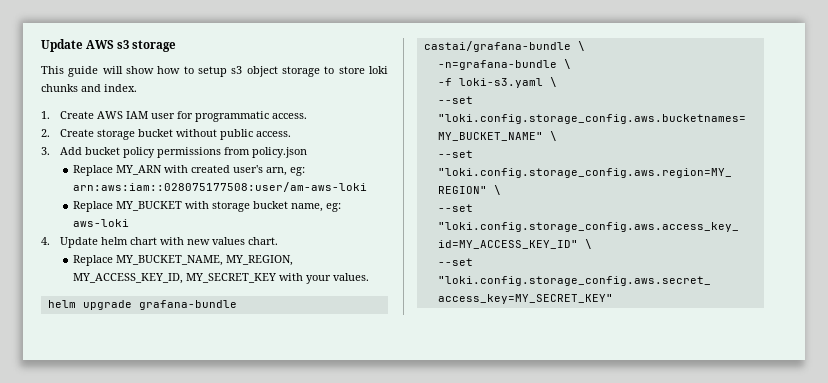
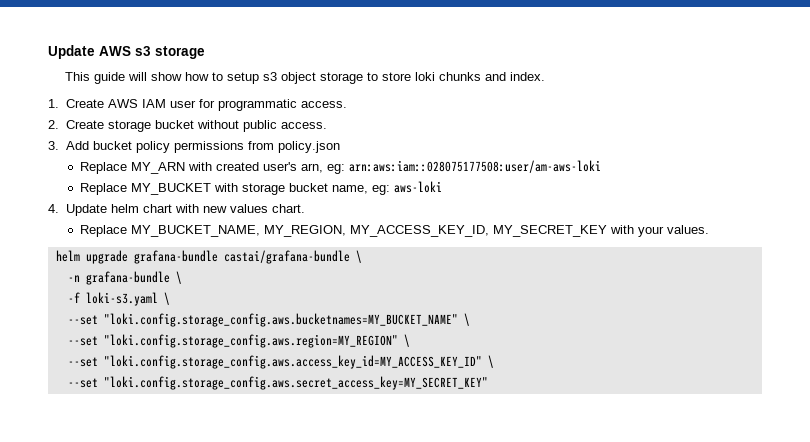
- -n=grafana-bundle \
+ -n grafana-bundle \

